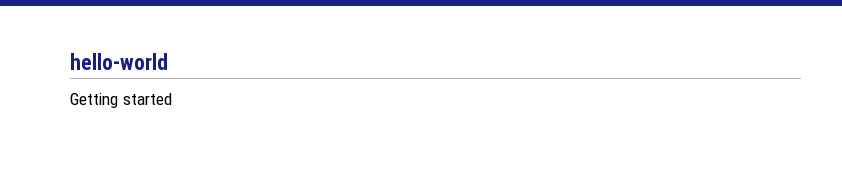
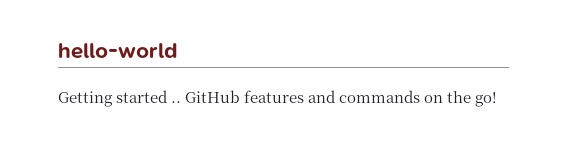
- Getting started
+ Getting started .. GitHub features and commands on the go!

